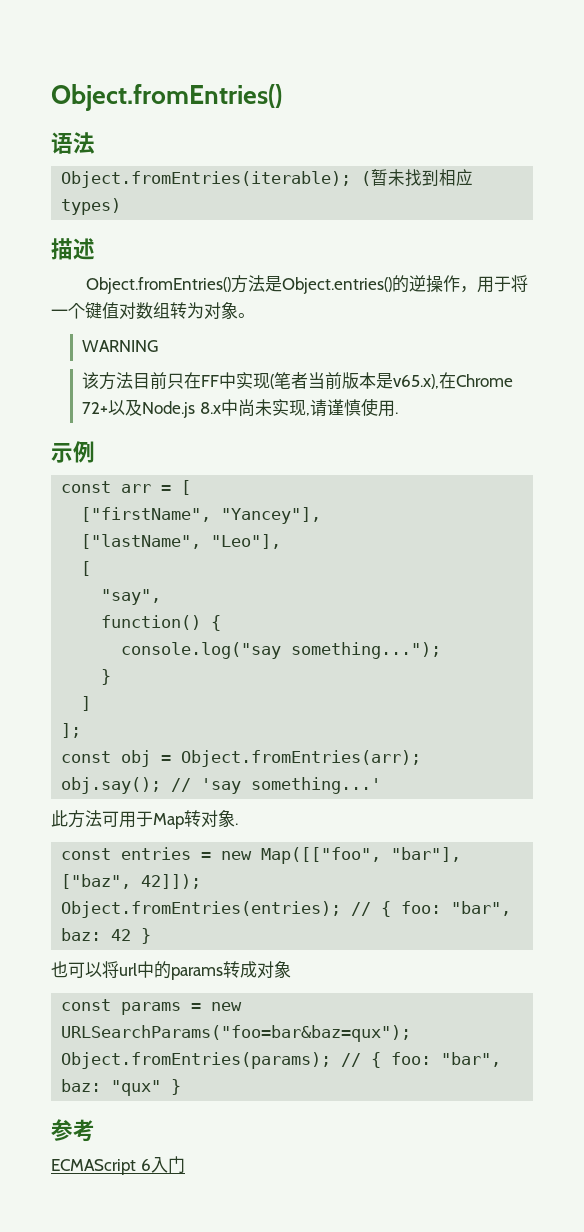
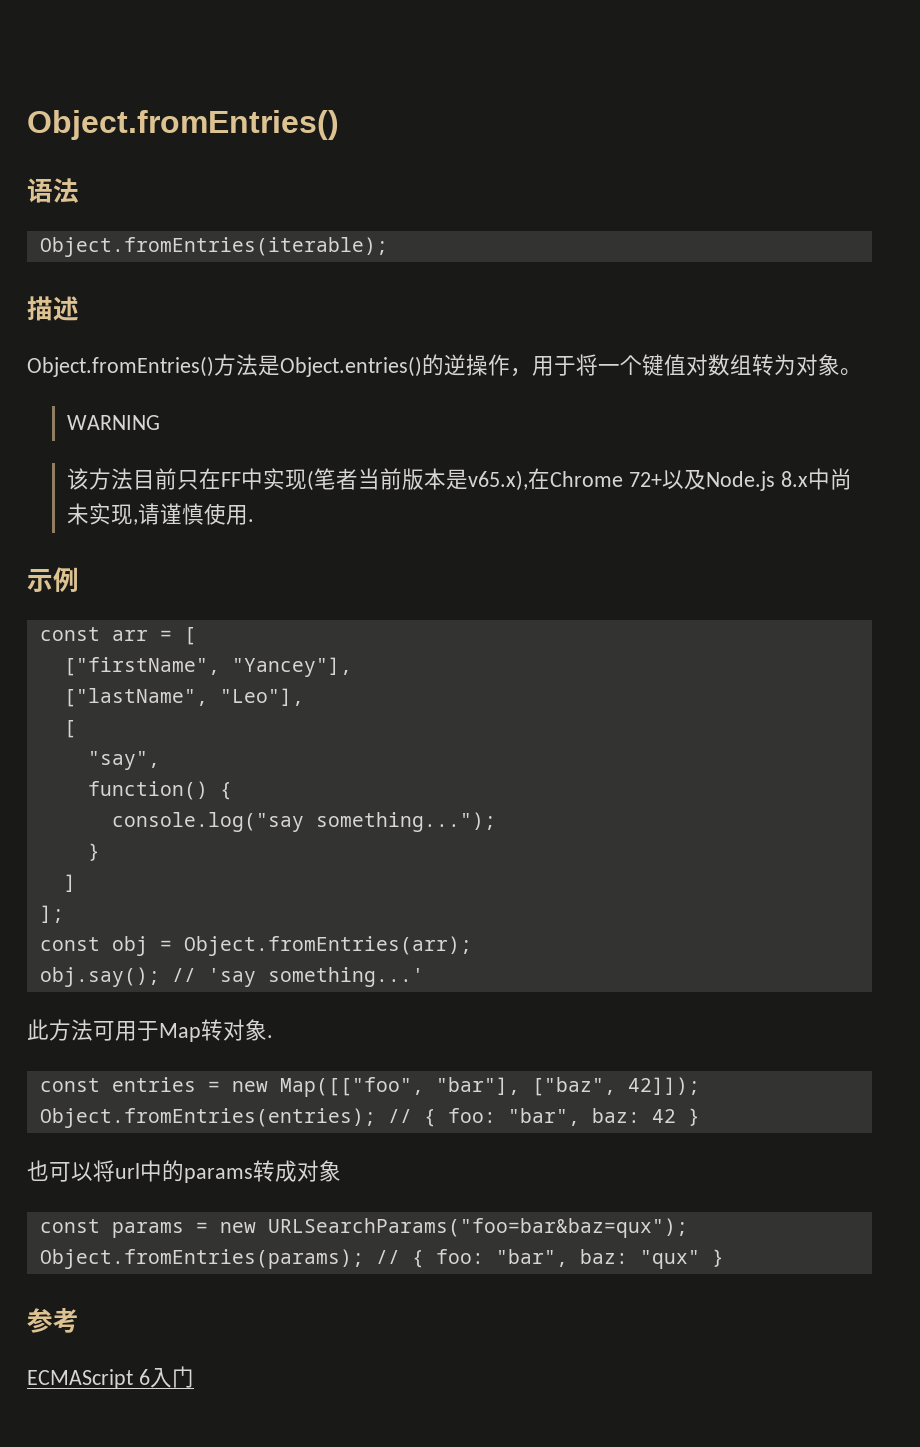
- Object.fromEntries(iterable); (暂未找到相应types)
+ Object.fromEntries(iterable);

